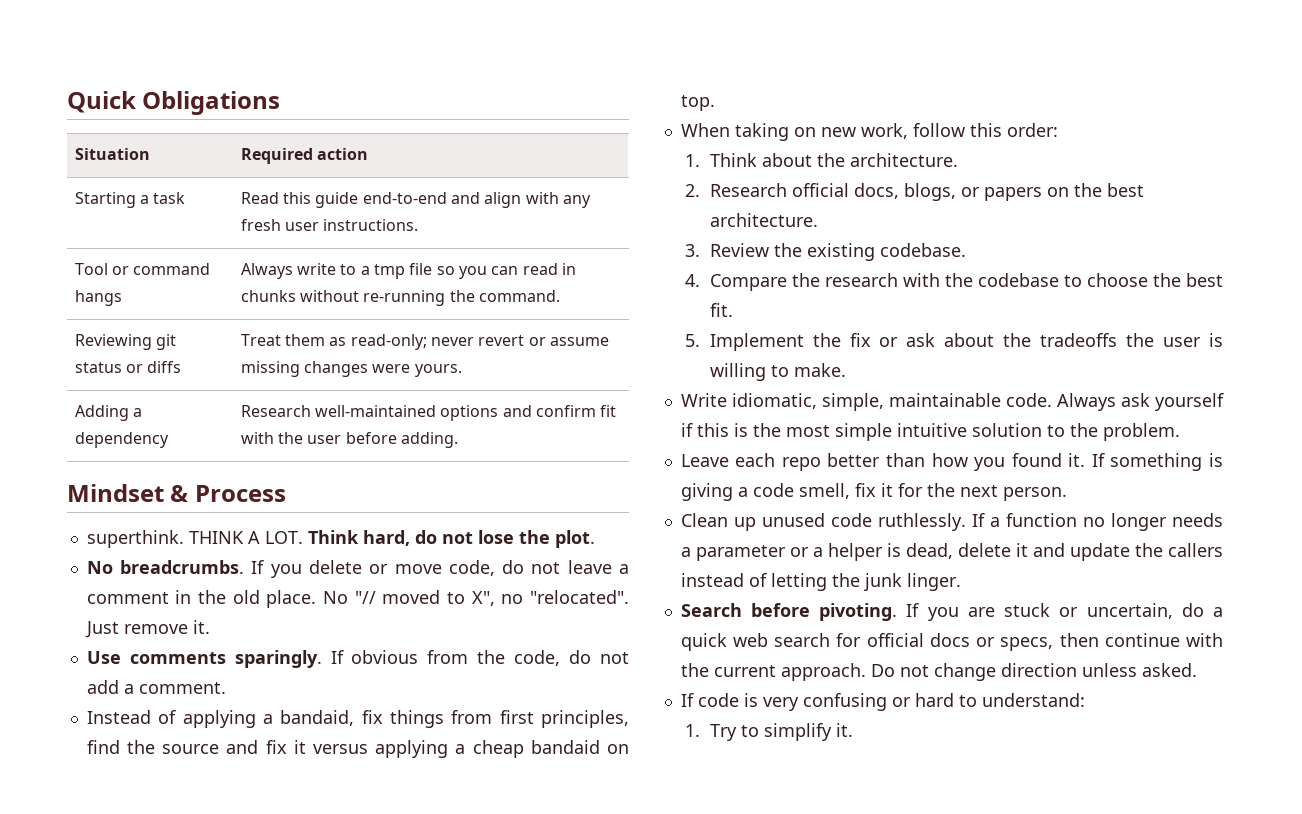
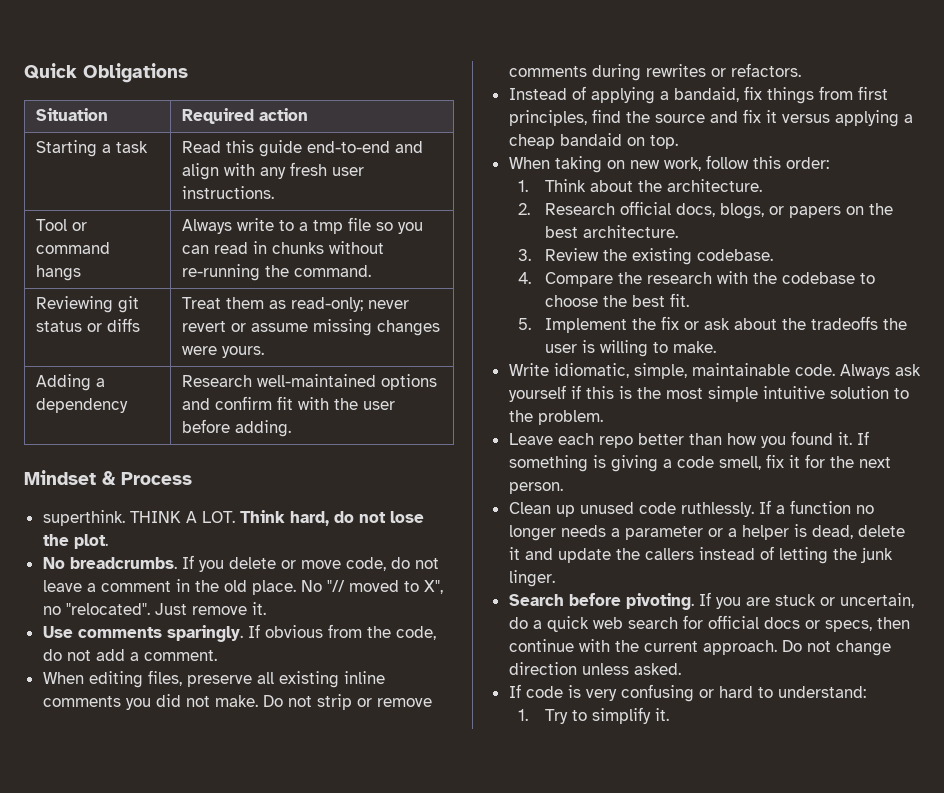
+ When editing files, preserve all existing inline comments you did not make. Do not strip or remove comments during rewrites or refactors.

